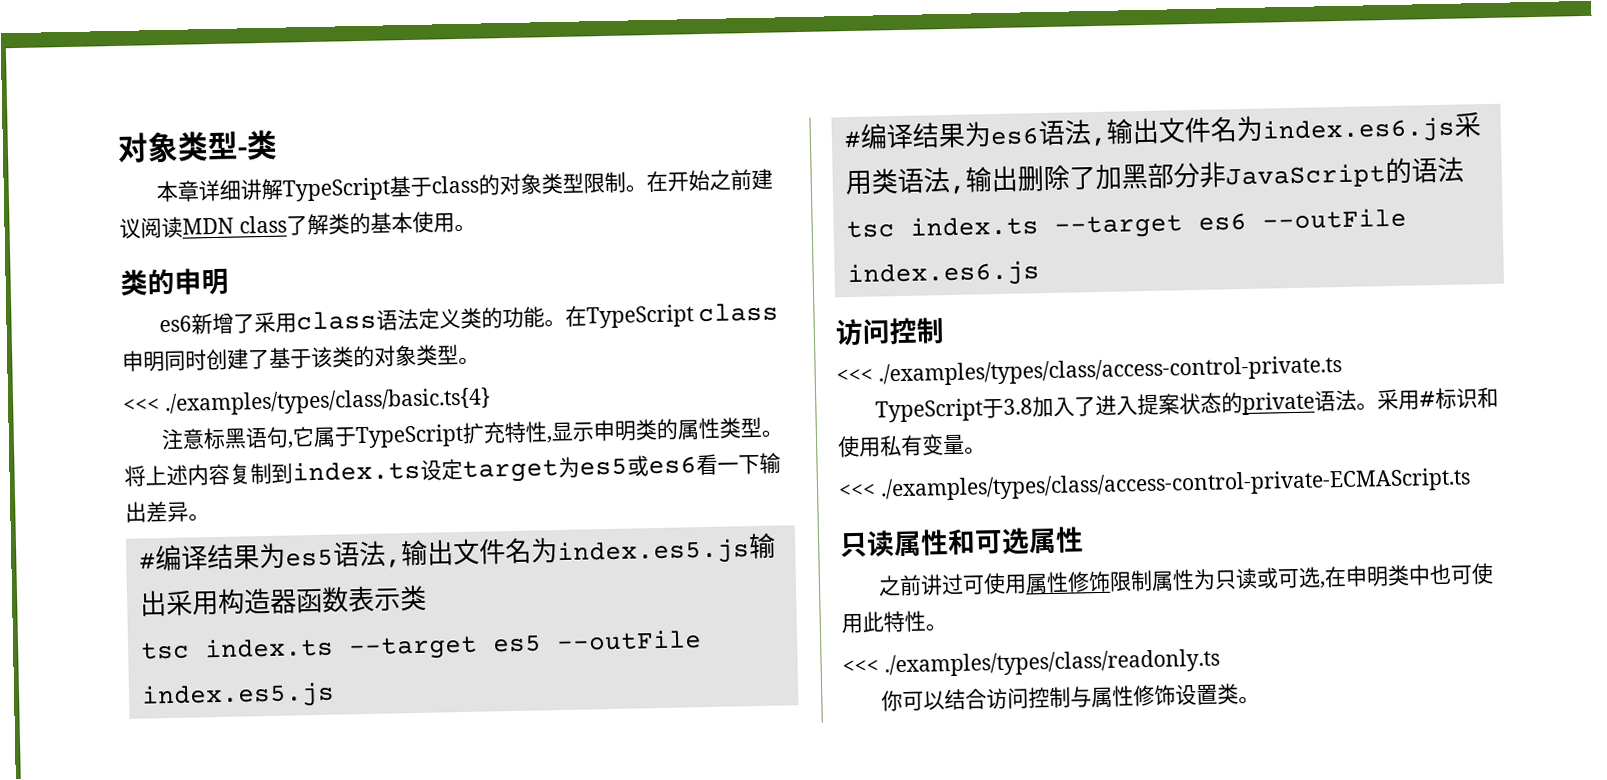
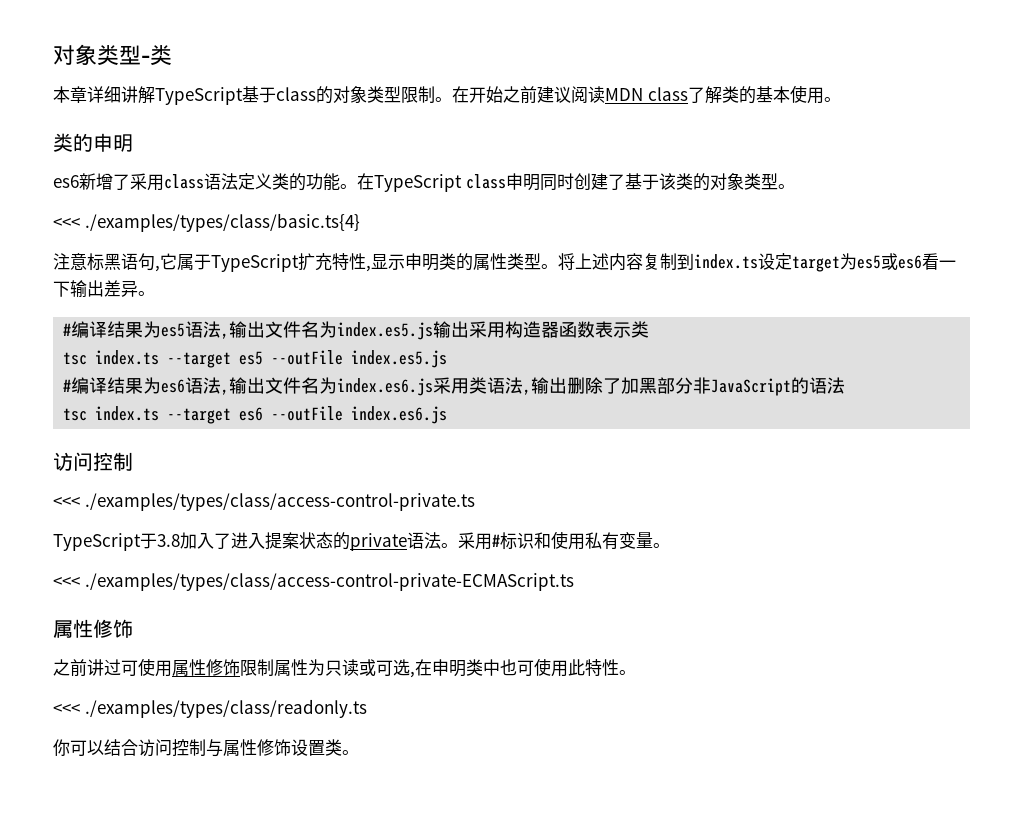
  <<< ./examples/types/class/access-control-private-ECMAScript.ts
- 只读属性和可选属性
+ 属性修饰

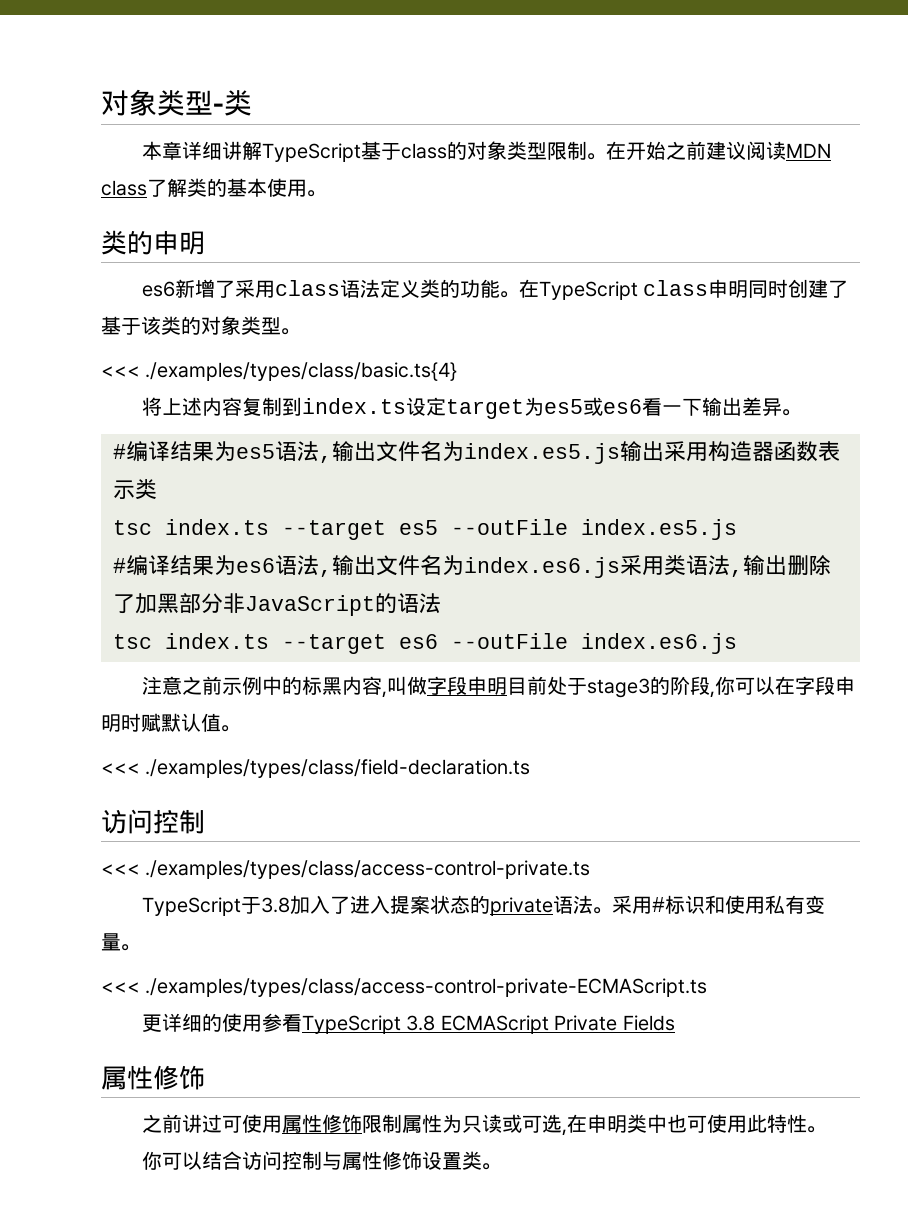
- 注意标黑语句,它属于TypeScript扩充特性,显示申明类的属性类型。
+ 注意之前示例中的标黑内容,叫做字段申明目前处于stage3的阶段,你可以在字段申明时赋默认值。
+ <<< ./examples/types/class/field-declaration.ts
+ 更详细的使用参看TypeScript 3.8 ECMAScript Private Fields
- <<< ./examples/types/class/readonly.ts

